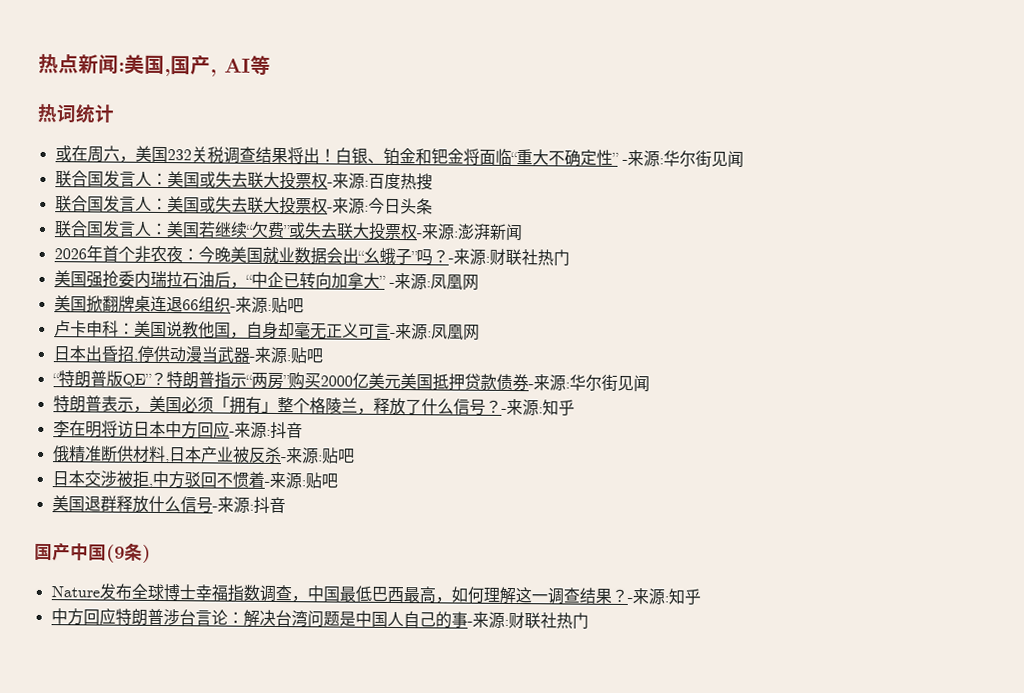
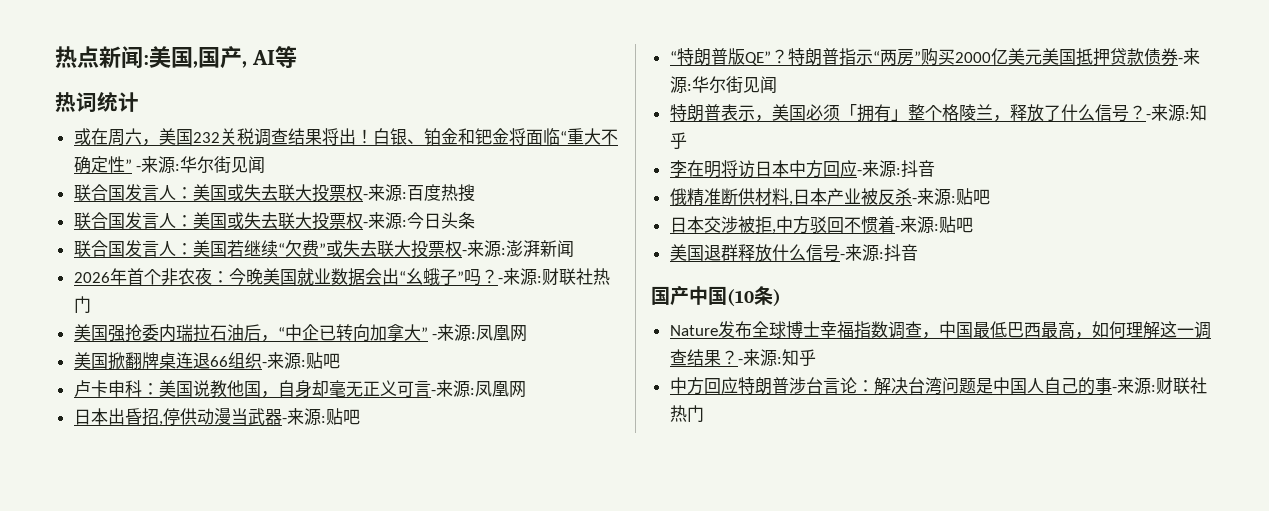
- 国产中国(9条)
+ 国产中国(10条)

